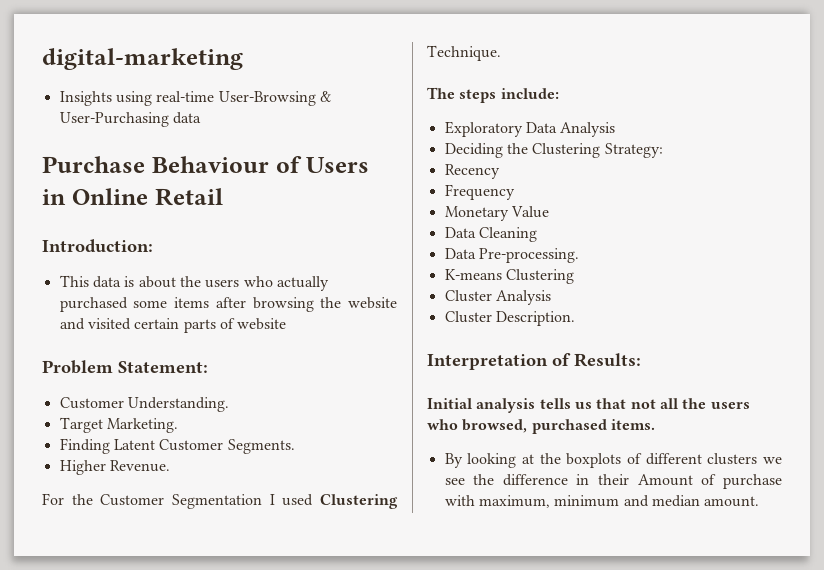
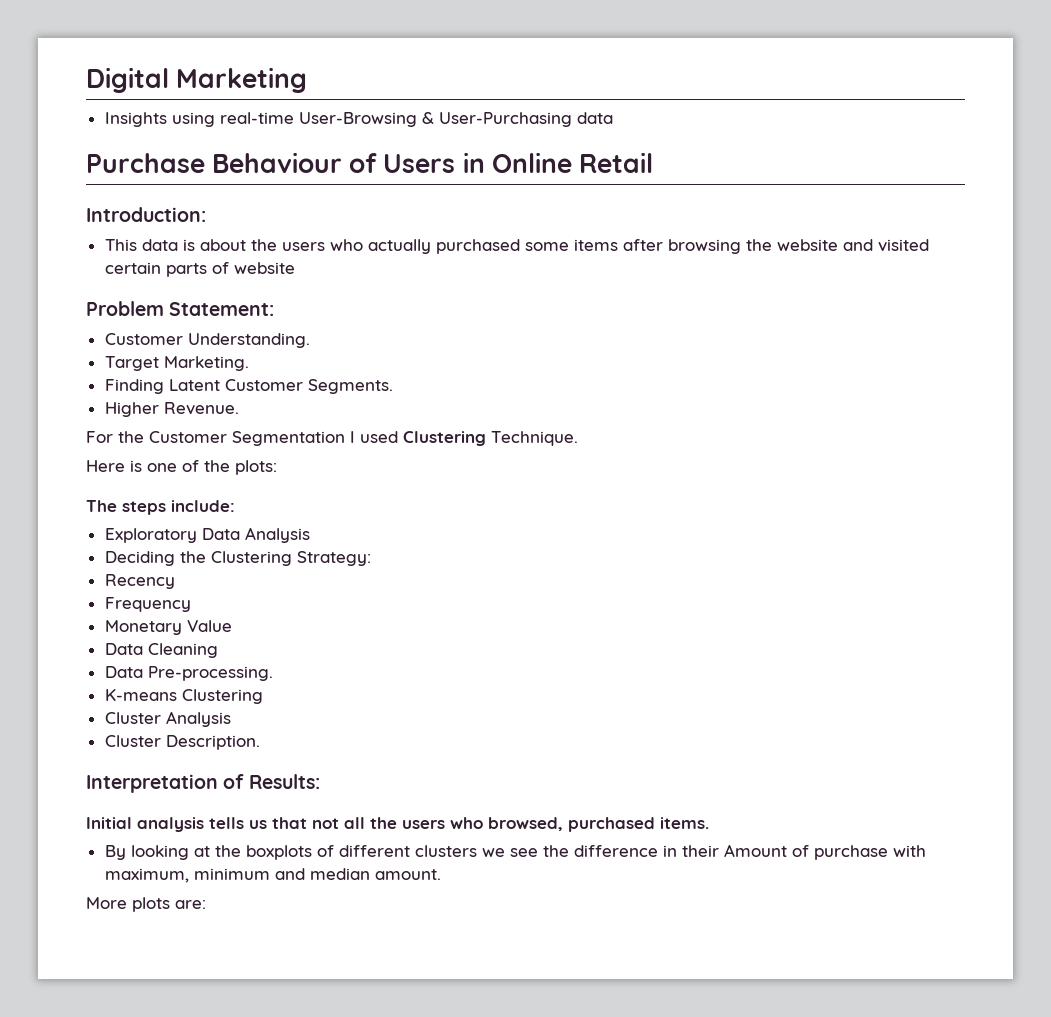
- digital-marketing
+ Digital Marketing
+ Here is one of the plots:
+ More plots are:

